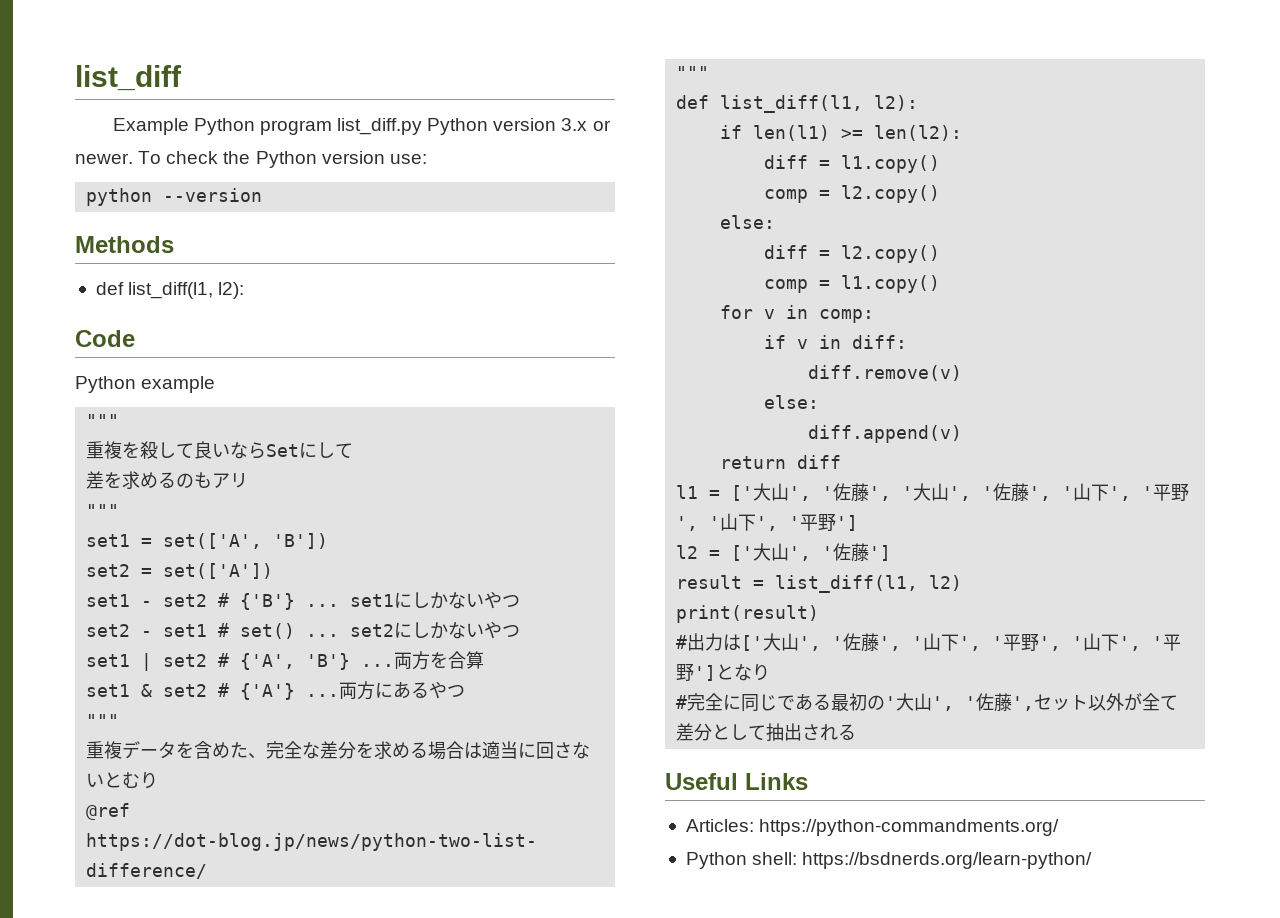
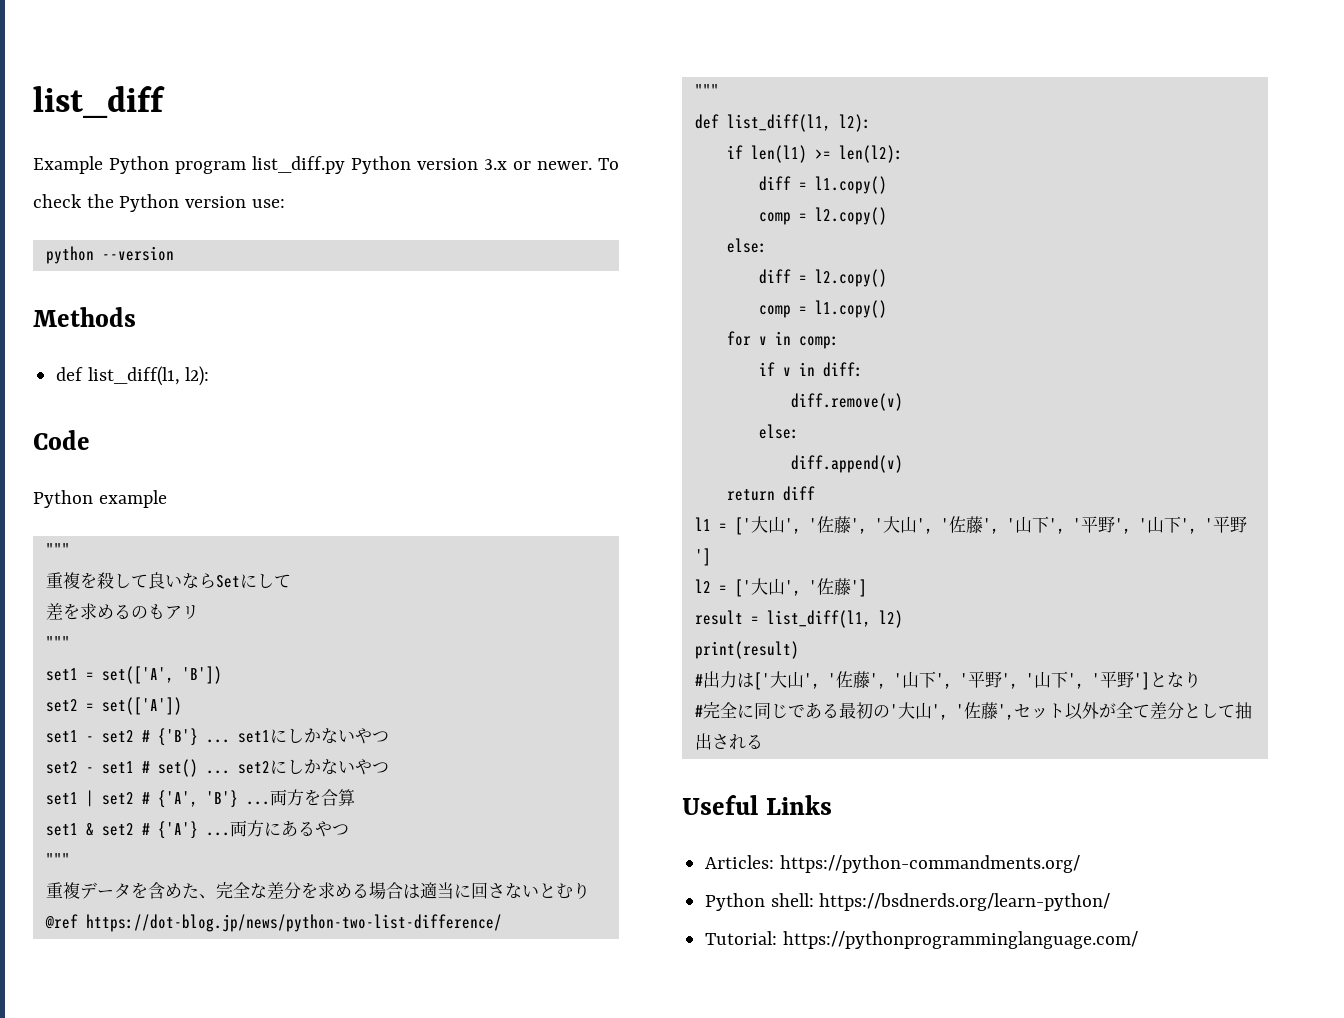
+ Tutorial: https://pythonprogramminglanguage.com/

